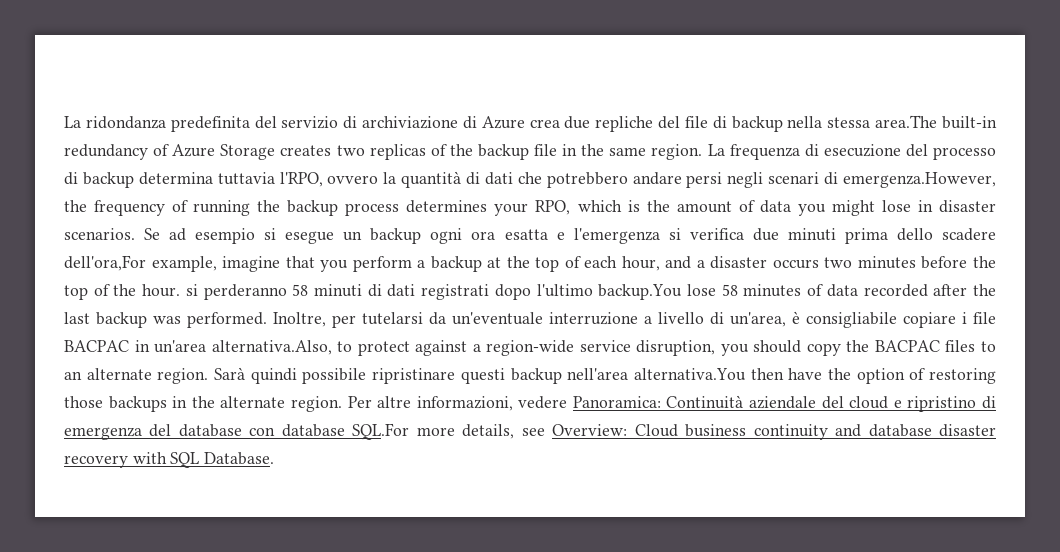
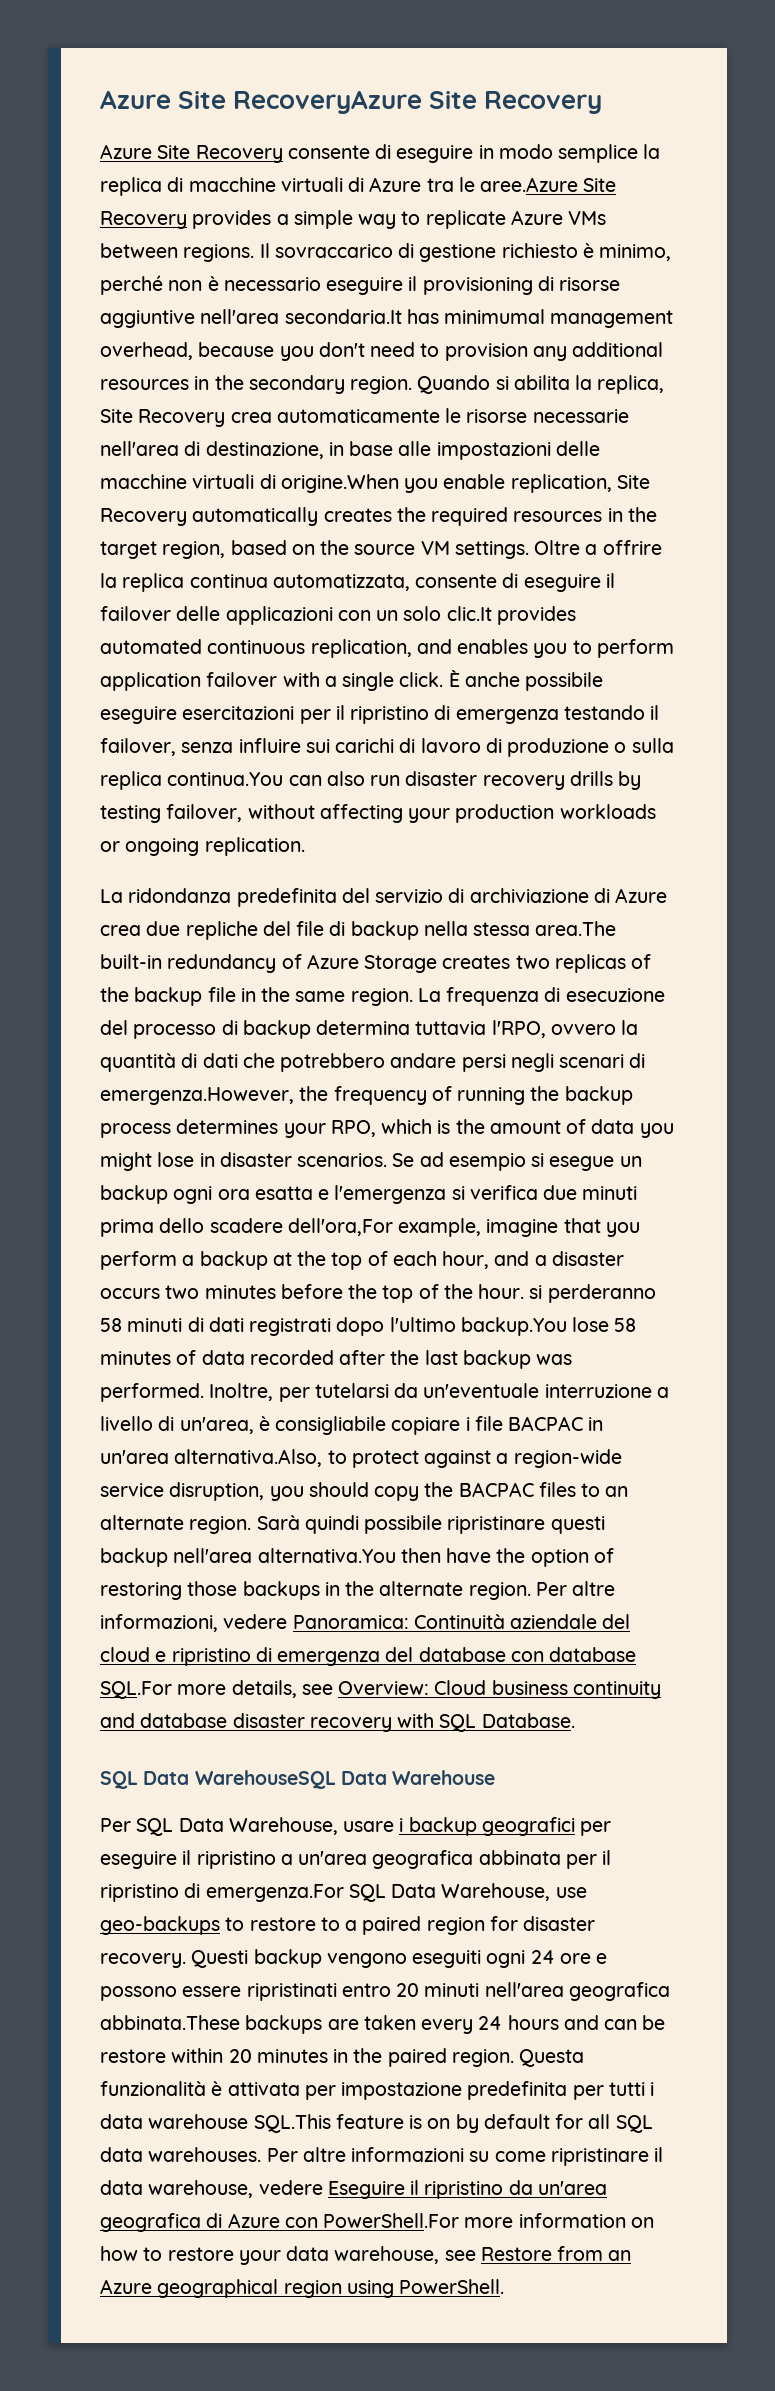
+ Azure Site RecoveryAzure Site Recovery
+ Azure Site Recovery consente di eseguire in modo semplice la replica di macchine virtuali di Azure tra le aree.Azure Site Recovery provides a simple way to replicate Azure VMs between regions. Il sovraccarico di gestione richiesto è minimo, perché non è necessario eseguire il provisioning di risorse aggiuntive nell'area secondaria.It has minimumal management overhead, because you don't need to provision any additional resources in the secondary region. Quando si abilita la replica, Site Recovery crea automaticamente le risorse necessarie nell'area di destinazione, in base alle impostazioni delle macchine virtuali di origine.When you enable replication, Site Recovery automatically creates the required resources in the target region, based on the source VM settings. Oltre a offrire la replica continua automatizzata, consente di eseguire il failover delle applicazioni con un solo clic.It provides automated continuous replication, and enables you to perform application failover with a single click. È anche possibile eseguire esercitazioni per il ripristino di emergenza testando il failover, senza influire sui carichi di lavoro di produzione o sulla replica continua.You can also run disaster recovery drills by testing failover, without affecting your production workloads or ongoing replication.
+ SQL Data WarehouseSQL Data Warehouse
+ Per SQL Data Warehouse, usare i backup geografici per eseguire il ripristino a un'area geografica abbinata per il ripristino di emergenza.For SQL Data Warehouse, use geo-backups to restore to a paired region for disaster recovery. Questi backup vengono eseguiti ogni 24 ore e possono essere ripristinati entro 20 minuti nell'area geografica abbinata.These backups are taken every 24 hours and can be restore within 20 minutes in the paired region. Questa funzionalità è attivata per impostazione predefinita per tutti i data warehouse SQL.This feature is on by default for all SQL data warehouses. Per altre informazioni su come ripristinare il data warehouse, vedere Eseguire il ripristino da un'area geografica di Azure con PowerShell.For more information on how to restore your data warehouse, see Restore from an Azure geographical region using PowerShell.

